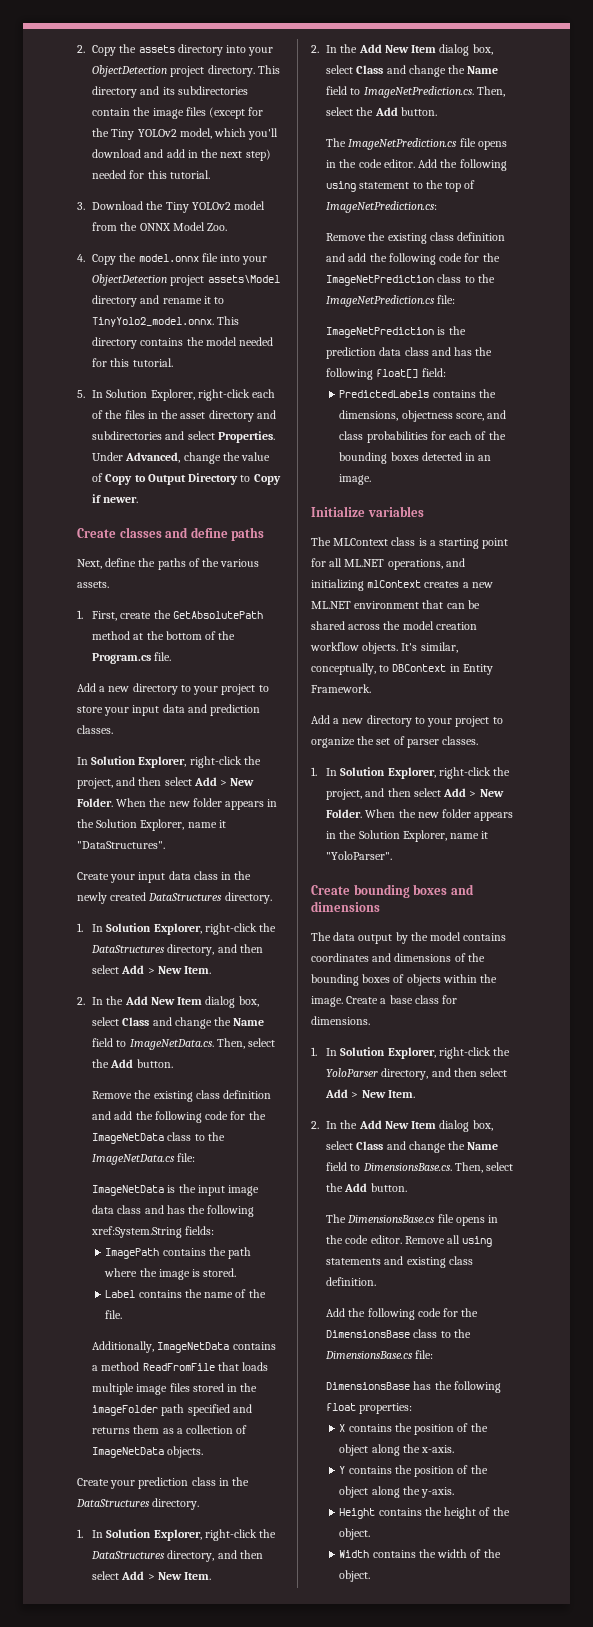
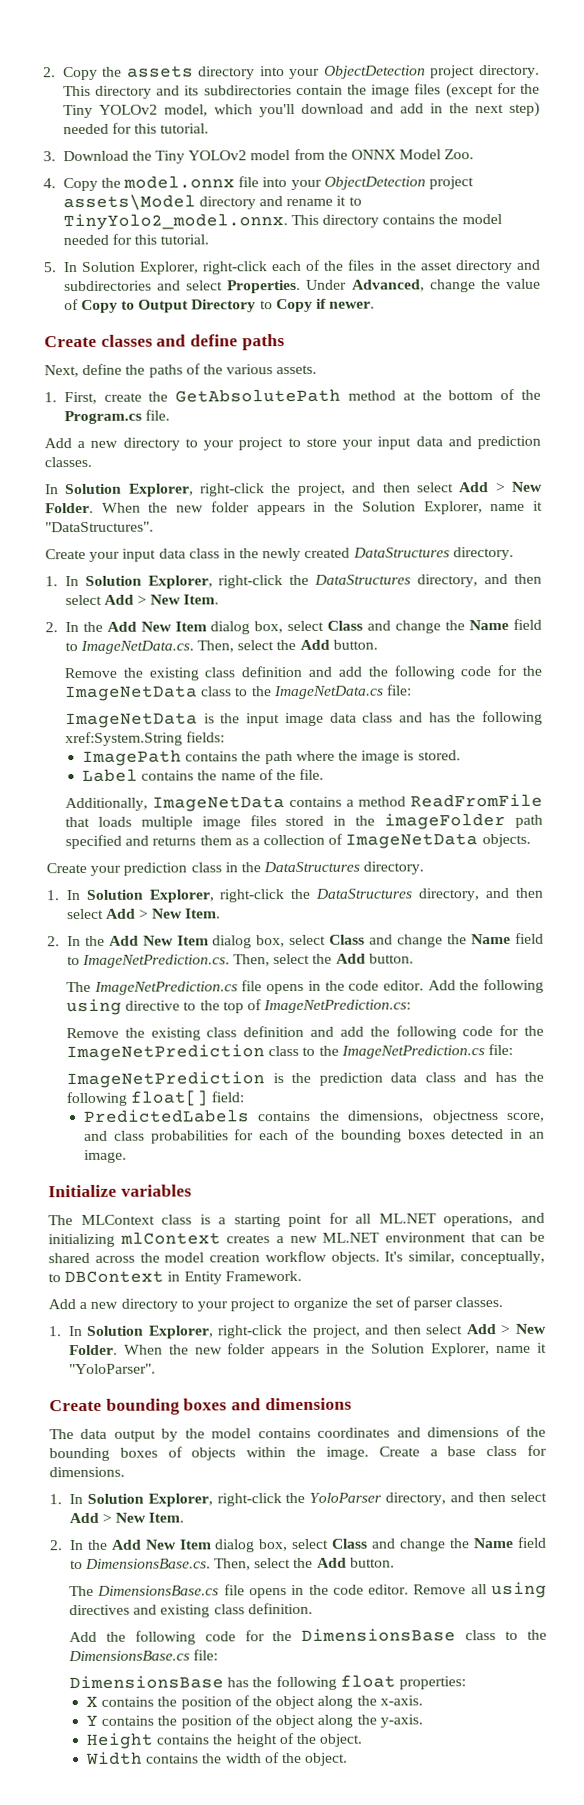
- Add the following using statement to the top of ImageNetPrediction.cs:
+ Add the following using directive to the top of ImageNetPrediction.cs:
- Remove all using statements and existing class definition.
+ Remove all using directives and existing class definition.

